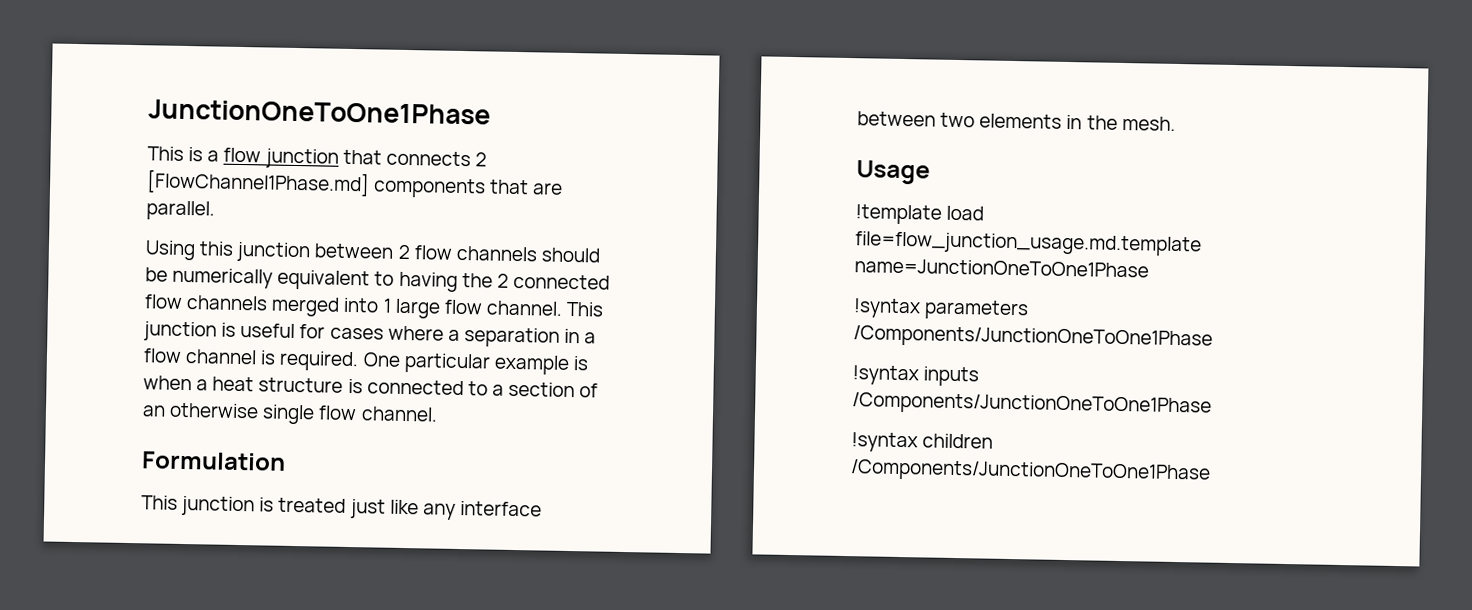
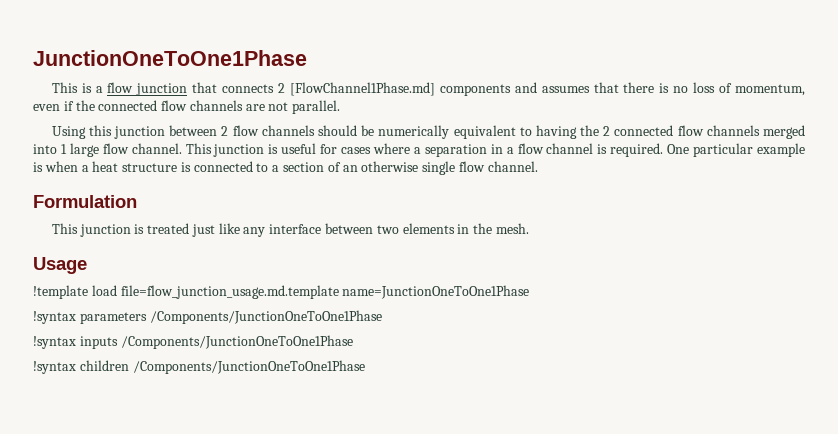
- This is a flow junction that connects 2 [FlowChannel1Phase.md] components that are parallel.
+ This is a flow junction that connects 2 [FlowChannel1Phase.md] components and assumes that there is no loss of momentum, even if the connected flow channels are not parallel.

